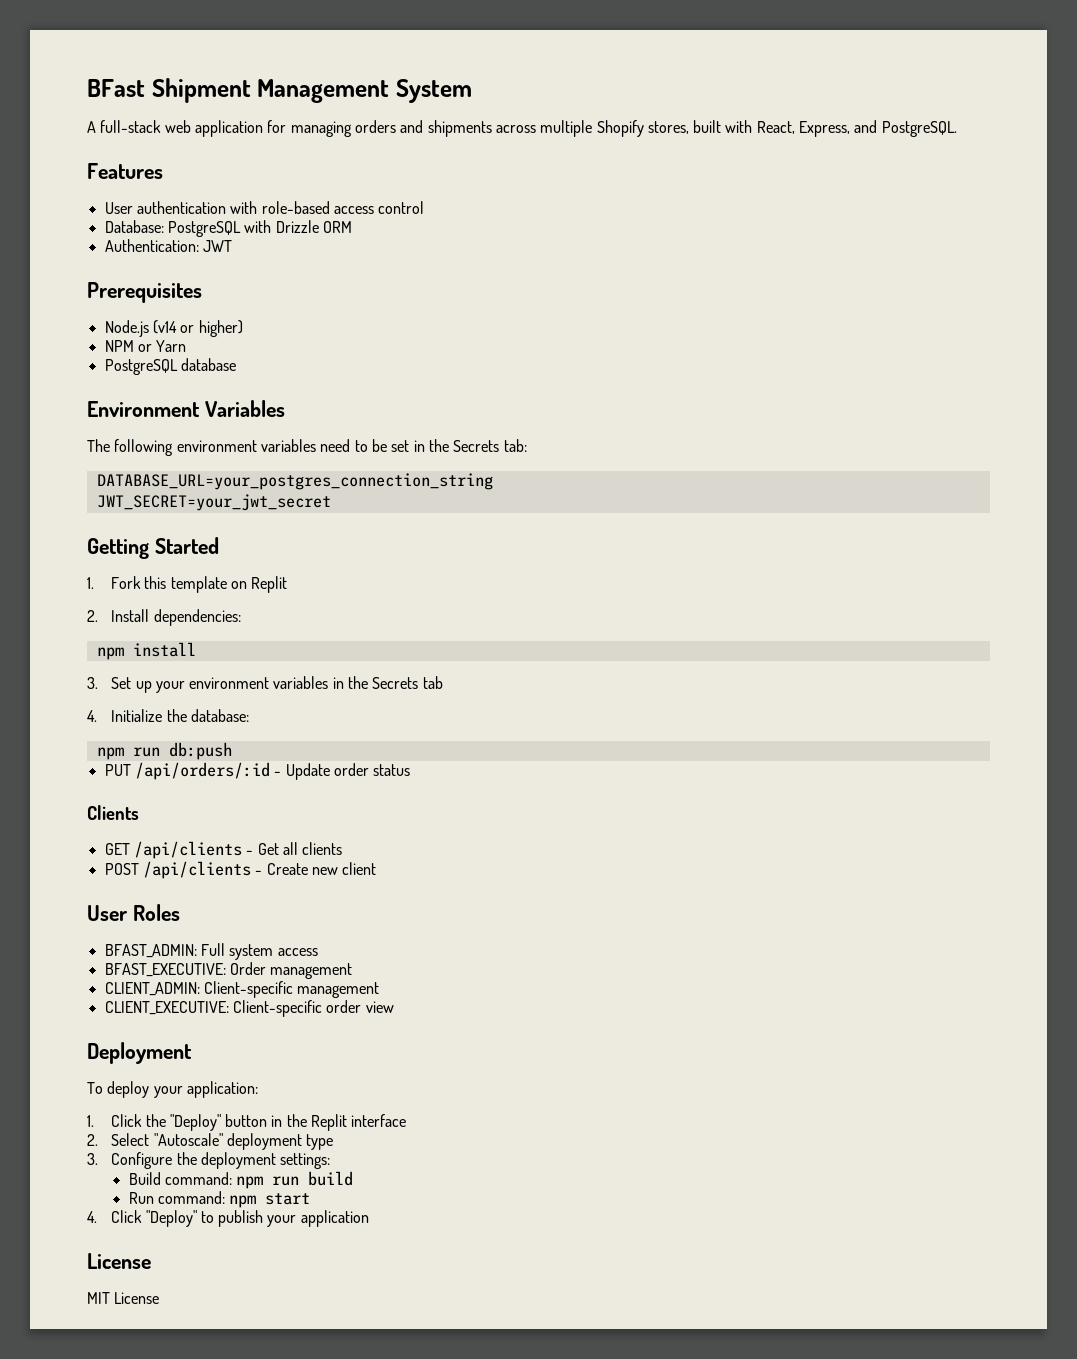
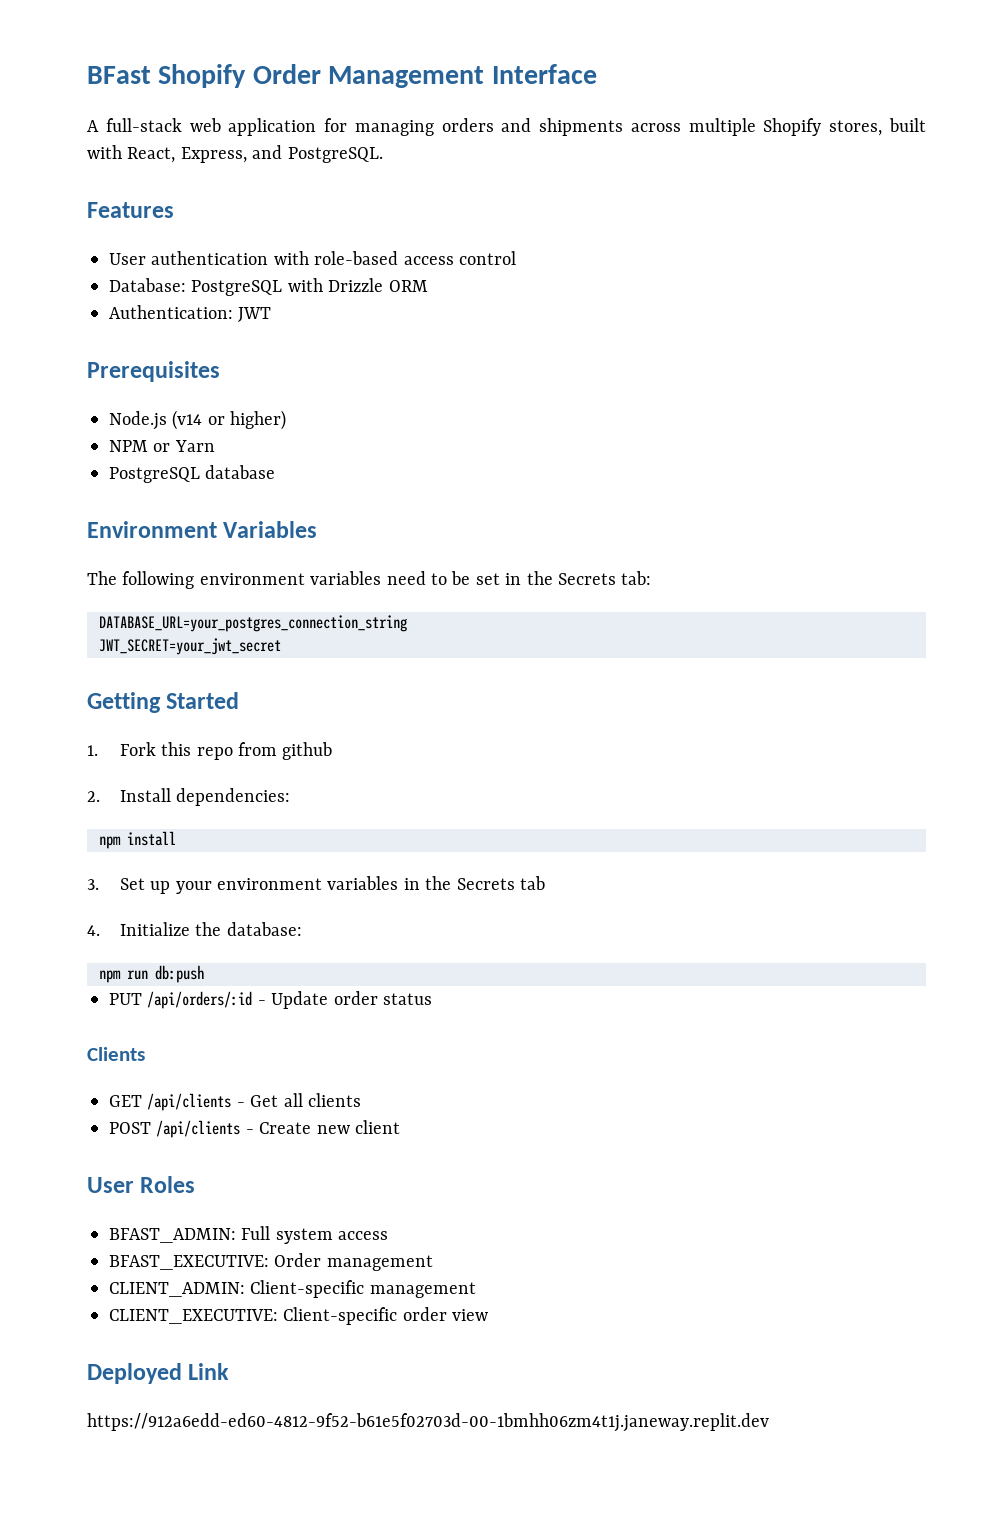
- BFast Shipment Management System
+ BFast Shopify Order Management Interface
- 1. Fork this template on Replit
+ 1. Fork this repo from github
- Deployment
- To deploy your application:
- 1. Click the "Deploy" button in the Replit interface
- 2. Select "Autoscale" deployment type
- 3. Configure the deployment settings:
- Build command: npm run build
- Run command: npm start
- 4. Click "Deploy" to publish your application
- License
- MIT License
+ Deployed Link
+ https://912a6edd-ed60-4812-9f52-b61e5f02703d-00-1bmhh06zm4t1j.janeway.replit.dev

